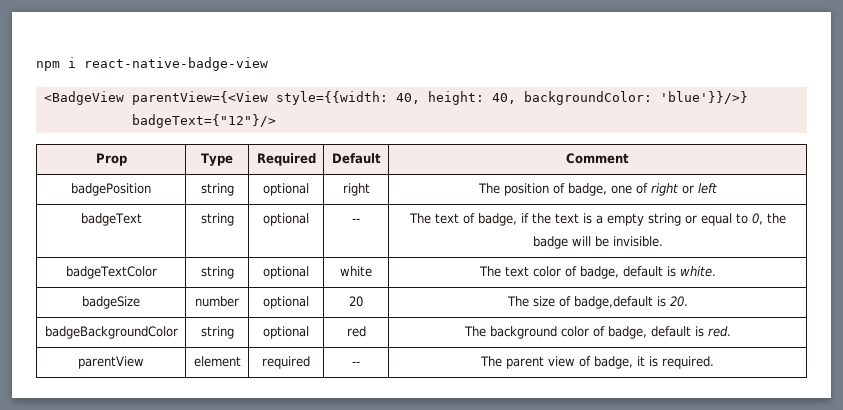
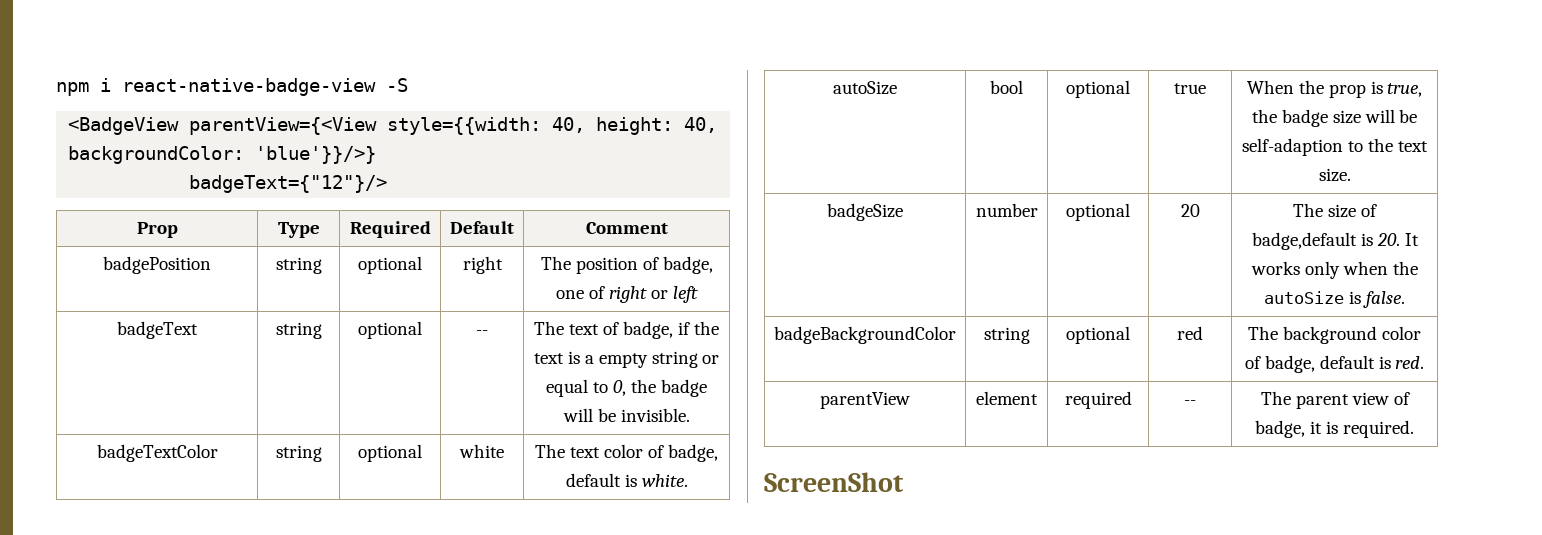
- npm i react-native-badge-view
+ npm i react-native-badge-view -S
+ autoSize | bool | optional | true | When the prop is true, the badge size will be self-adaption to the text size.
- badgeSize | number | optional | 20 | The size of badge,default is 20.
+ badgeSize | number | optional | 20 | The size of badge,default is 20. It works only when the autoSize is false.
+ ScreenShot

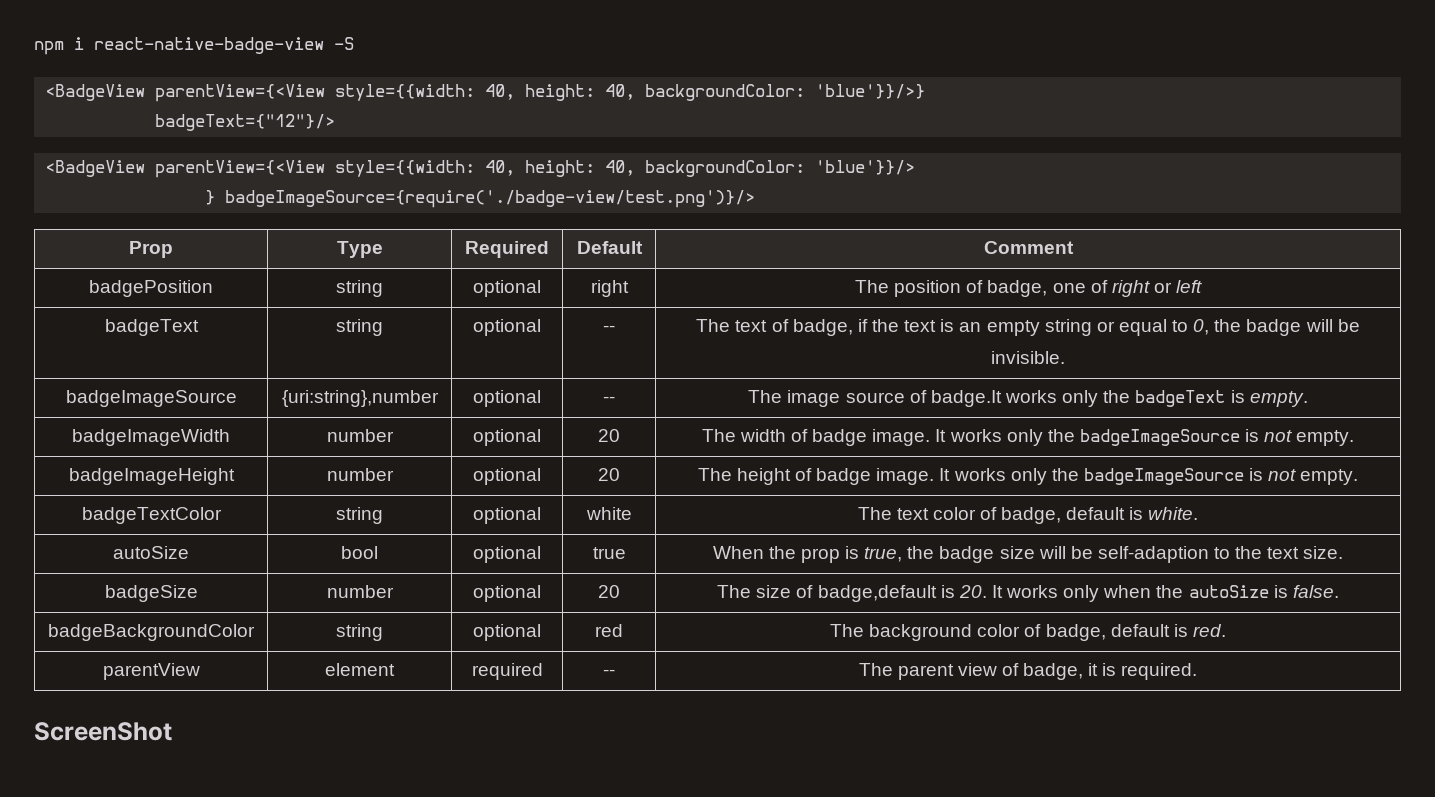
+ <BadgeView parentView={<View style={{width: 40, height: 40, backgroundColor: 'blue'}}/>
+ } badgeImageSource={require('./badge-view/test.png')}/>
- badgeText | string | optional | -- | The text of badge, if the text is a empty string or equal to 0, the badge will be invisible.
+ badgeText | string | optional | -- | The text of badge, if the text is an empty string or equal to 0, the badge will be invisible.
+ badgeImageSource | {uri:string},number | optional | -- | The image source of badge.It works only the badgeText is empty.
+ badgeImageWidth | number | optional | 20 | The width of badge image. It works only the badgeImageSource is not empty.
+ badgeImageHeight | number | optional | 20 | The height of badge image. It works only the badgeImageSource is not empty.

